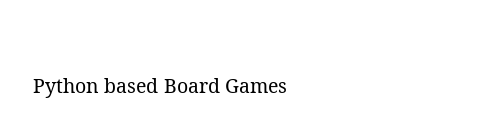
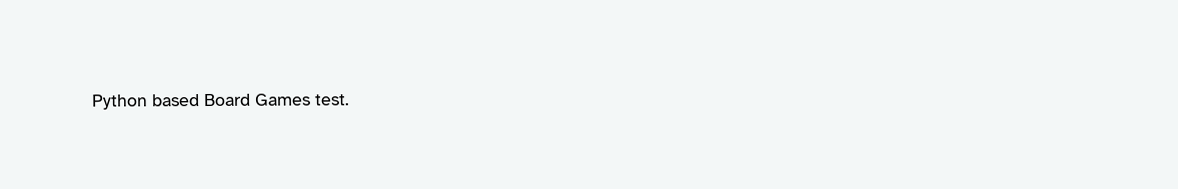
- Python based Board Games
+ Python based Board Games test.

